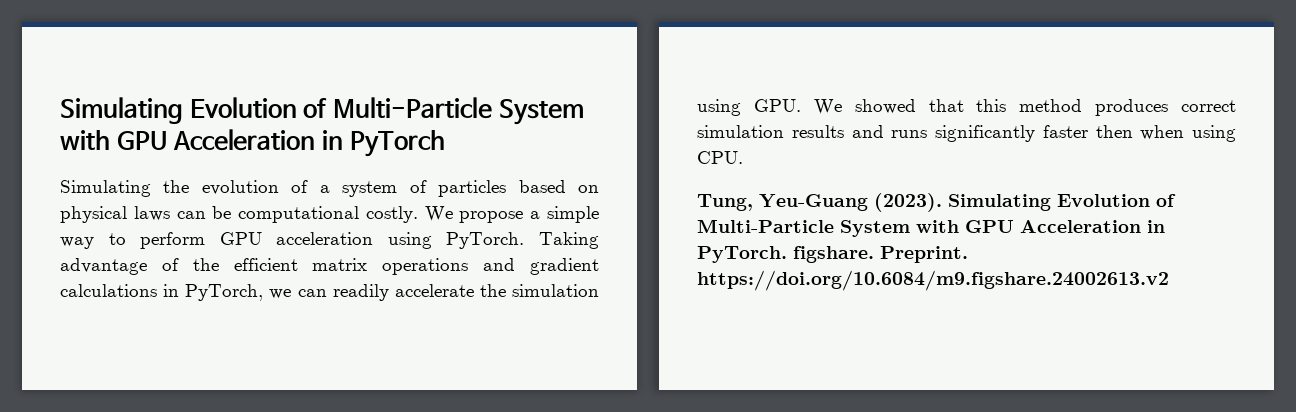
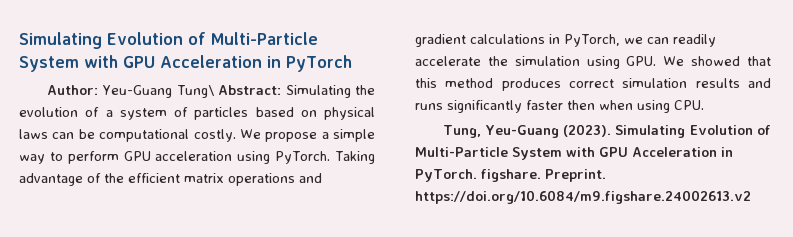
- Simulating the evolution of a system of particles based on physical laws can be computational costly.
+ Author: Yeu-Guang Tung\ Abstract: Simulating the evolution of a system of particles based on physical laws can be computational costly.

